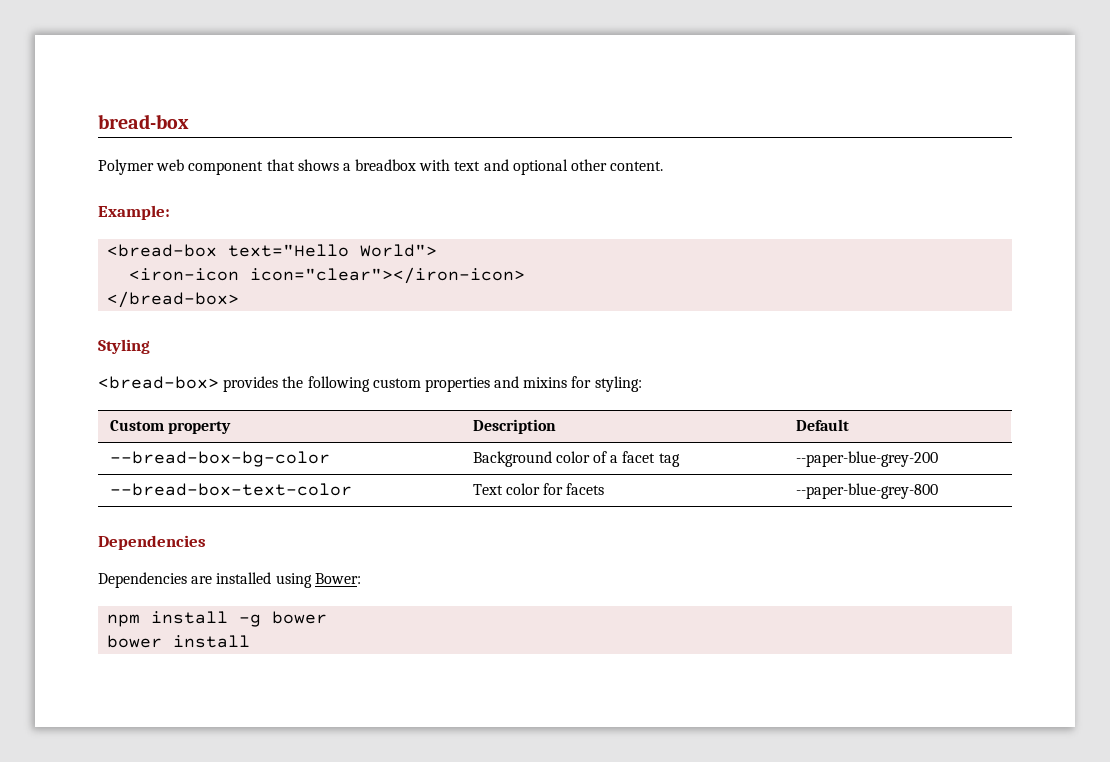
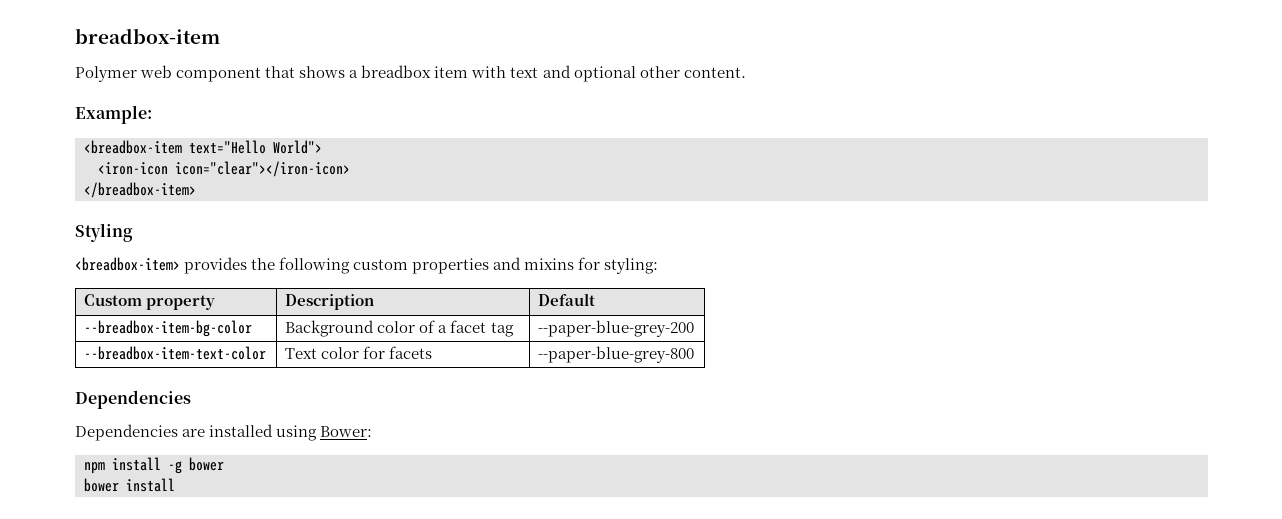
- bread-box
+ breadbox-item
- Polymer web component that shows a breadbox with text and optional other content.
+ Polymer web component that shows a breadbox item with text and optional other content.
- <bread-box text="Hello World">
+ <breadbox-item text="Hello World">
- </bread-box>
+ </breadbox-item>
- <bread-box> provides the following custom properties and mixins for styling:
+ <breadbox-item> provides the following custom properties and mixins for styling:
- --bread-box-bg-color | Background color of a facet tag | --paper-blue-grey-200
+ --breadbox-item-bg-color | Background color of a facet tag | --paper-blue-grey-200
- --bread-box-text-color | Text color for facets | --paper-blue-grey-800
+ --breadbox-item-text-color | Text color for facets | --paper-blue-grey-800

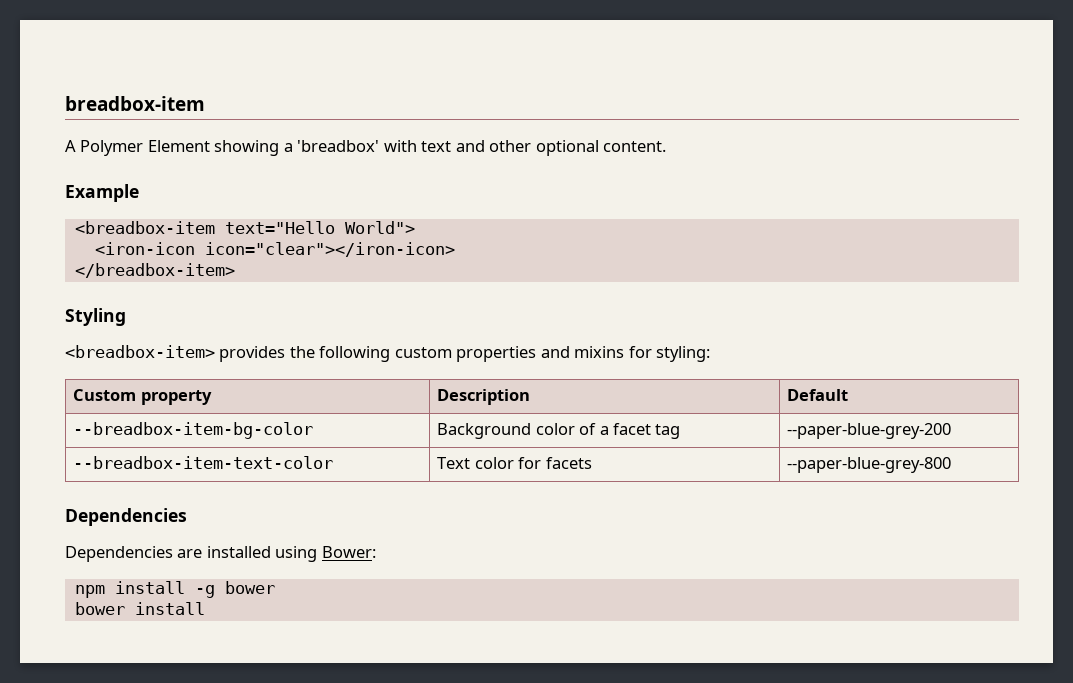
- Polymer web component that shows a breadbox item with text and optional other content.
+ A Polymer Element showing a 'breadbox' with text and other optional content.
- Example:
+ Example

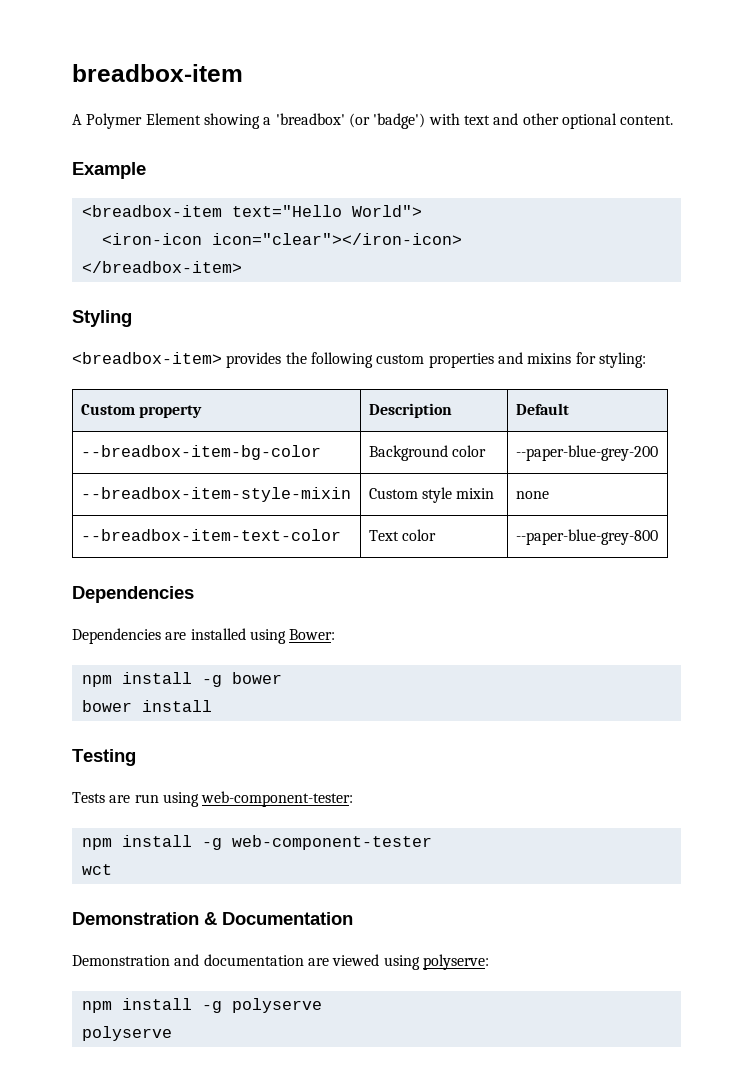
- A Polymer Element showing a 'breadbox' with text and other optional content.
+ A Polymer Element showing a 'breadbox' (or 'badge') with text and other optional content.
- --breadbox-item-bg-color | Background color of a facet tag | --paper-blue-grey-200
+ --breadbox-item-bg-color | Background color | --paper-blue-grey-200
+ --breadbox-item-style-mixin | Custom style mixin | none
- --breadbox-item-text-color | Text color for facets | --paper-blue-grey-800
+ --breadbox-item-text-color | Text color | --paper-blue-grey-800
+ Testing
+ Tests are run using web-component-tester:
+ npm install -g web-component-tester
+ wct
+ Demonstration & Documentation
+ Demonstration and documentation are viewed using polyserve:
+ npm install -g polyserve
+ polyserve

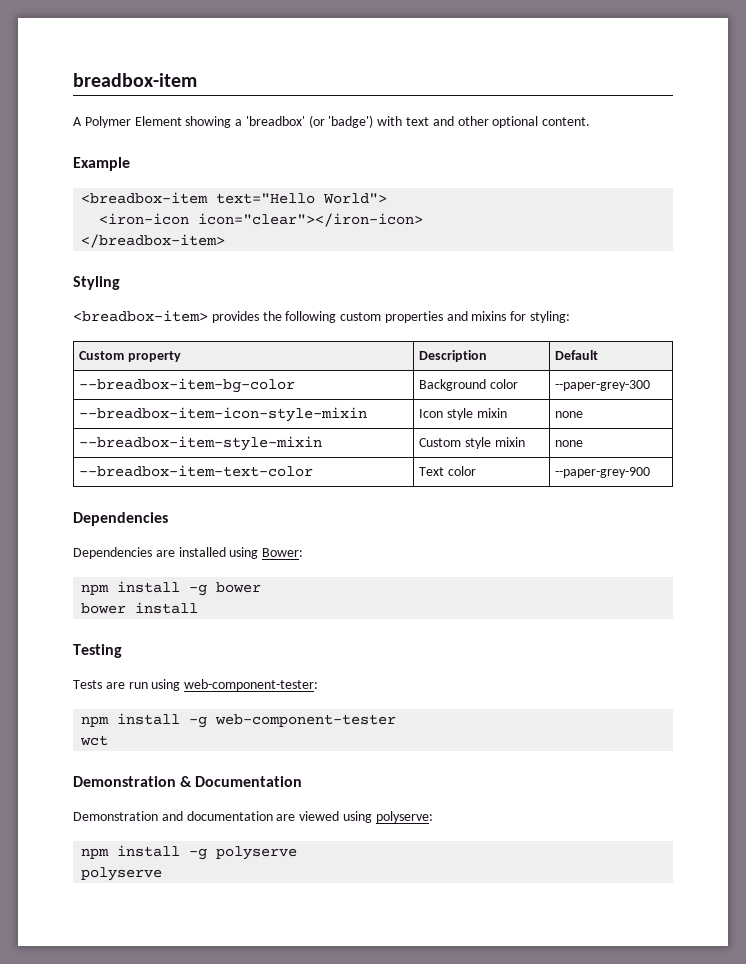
- --breadbox-item-bg-color | Background color | --paper-blue-grey-200
+ --breadbox-item-bg-color | Background color | --paper-grey-300
+ --breadbox-item-icon-style-mixin | Icon style mixin | none
- --breadbox-item-text-color | Text color | --paper-blue-grey-800
+ --breadbox-item-text-color | Text color | --paper-grey-900

